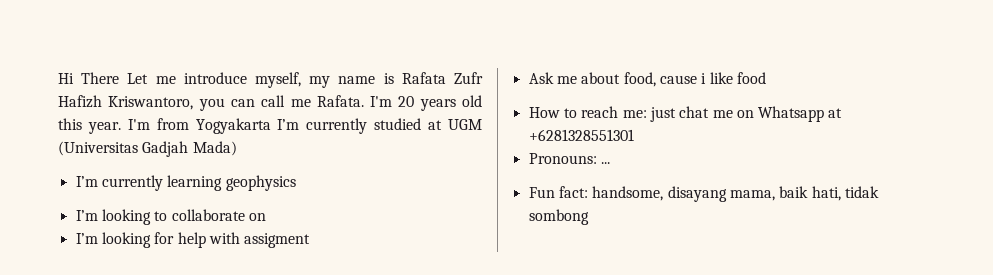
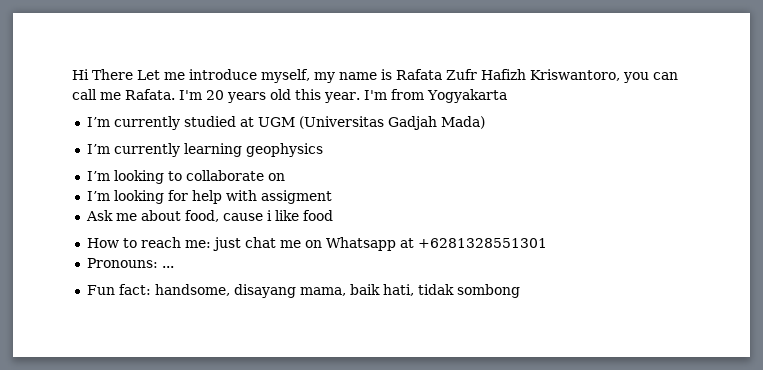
- I'm from Yogyakarta I’m currently studied at UGM (Universitas Gadjah Mada)
+ I'm from Yogyakarta
+ I’m currently studied at UGM (Universitas Gadjah Mada)

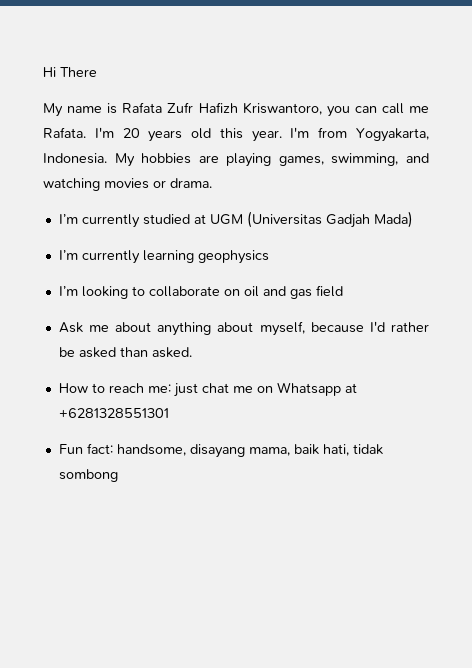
- Hi There Let me introduce myself, my name is Rafata Zufr Hafizh Kriswantoro, you can call me Rafata.
+ Hi There
+ My name is Rafata Zufr Hafizh Kriswantoro, you can call me Rafata.
- I'm from Yogyakarta
+ I'm from Yogyakarta, Indonesia. My hobbies are playing games, swimming, and watching movies or drama.
- I’m looking to collaborate on
- I’m looking for help with assigment
- Ask me about food, cause i like food
+ I’m looking to collaborate on oil and gas field
+ Ask me about anything about myself, because I'd rather be asked than asked.
- Pronouns: ...

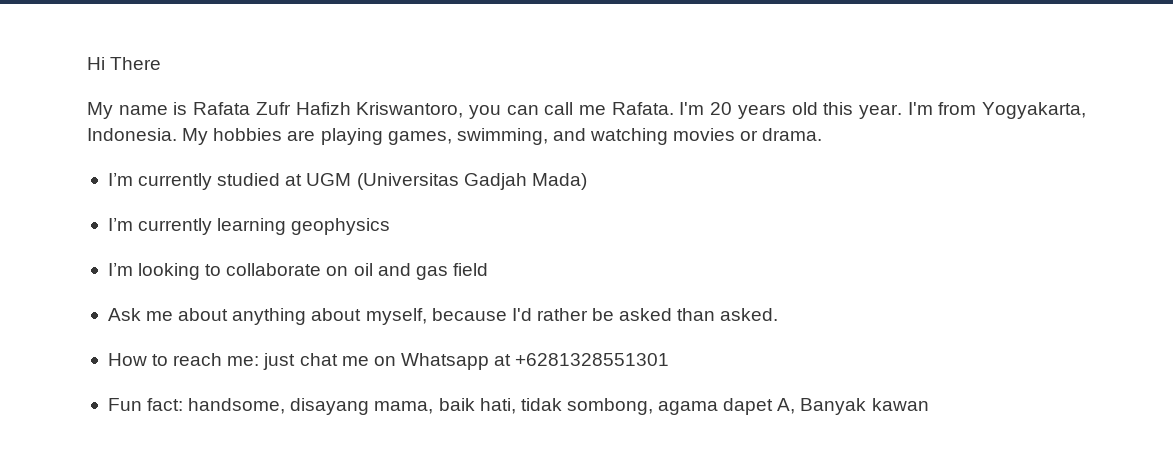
- Fun fact: handsome, disayang mama, baik hati, tidak sombong
+ Fun fact: handsome, disayang mama, baik hati, tidak sombong, agama dapet A, Banyak kawan

